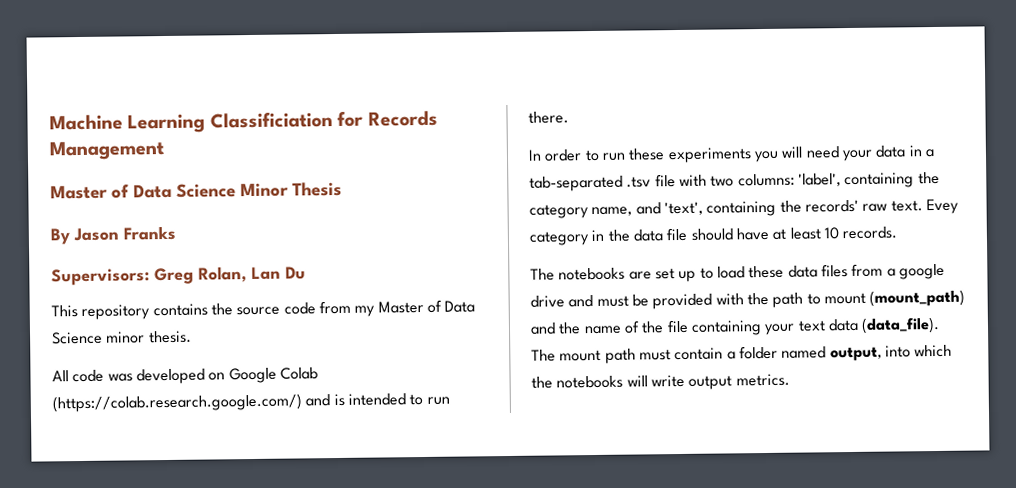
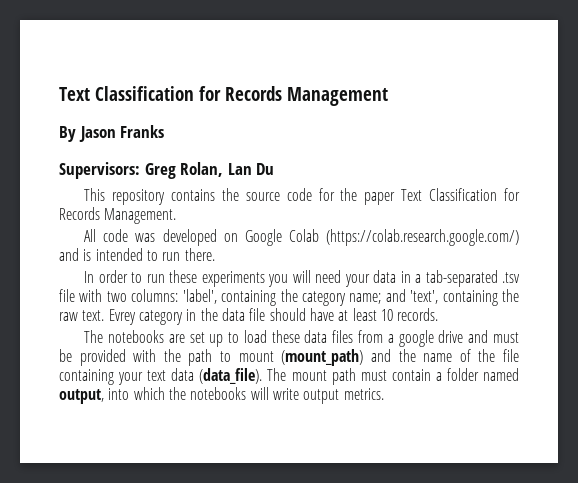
- Machine Learning Classificiation for Records Management
+ Text Classification for Records Management
- Master of Data Science Minor Thesis
- This repository contains the source code from my Master of Data Science minor thesis.
+ This repository contains the source code for the paper Text Classification for Records Management.
- In order to run these experiments you will need your data in a tab-separated .tsv file with two columns: 'label', containing the category name, and 'text', containing the records' raw text.
+ In order to run these experiments you will need your data in a tab-separated .tsv file with two columns: 'label', containing the category name; and 'text', containing the raw text.
- Evey category in the data file should have at least 10 records.
+ Evrey category in the data file should have at least 10 records.

